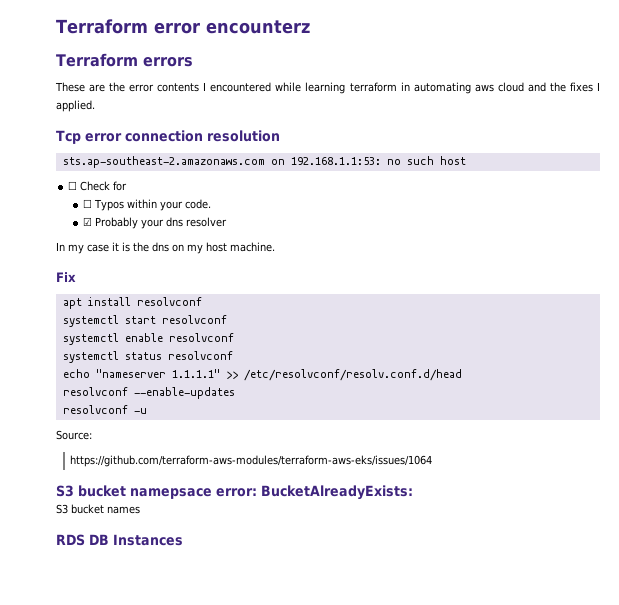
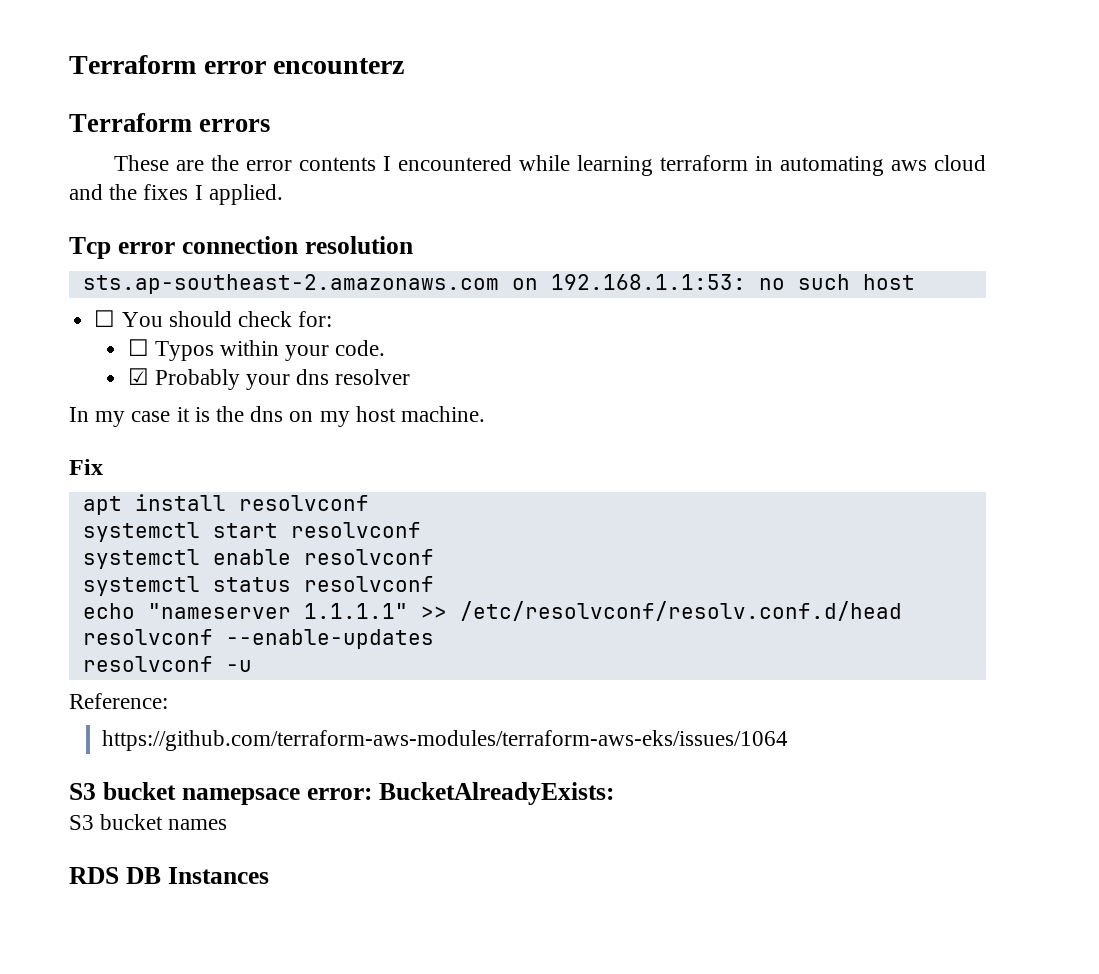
- ☐ Check for
+ ☐ You should check for:
- Source:
+ Reference:

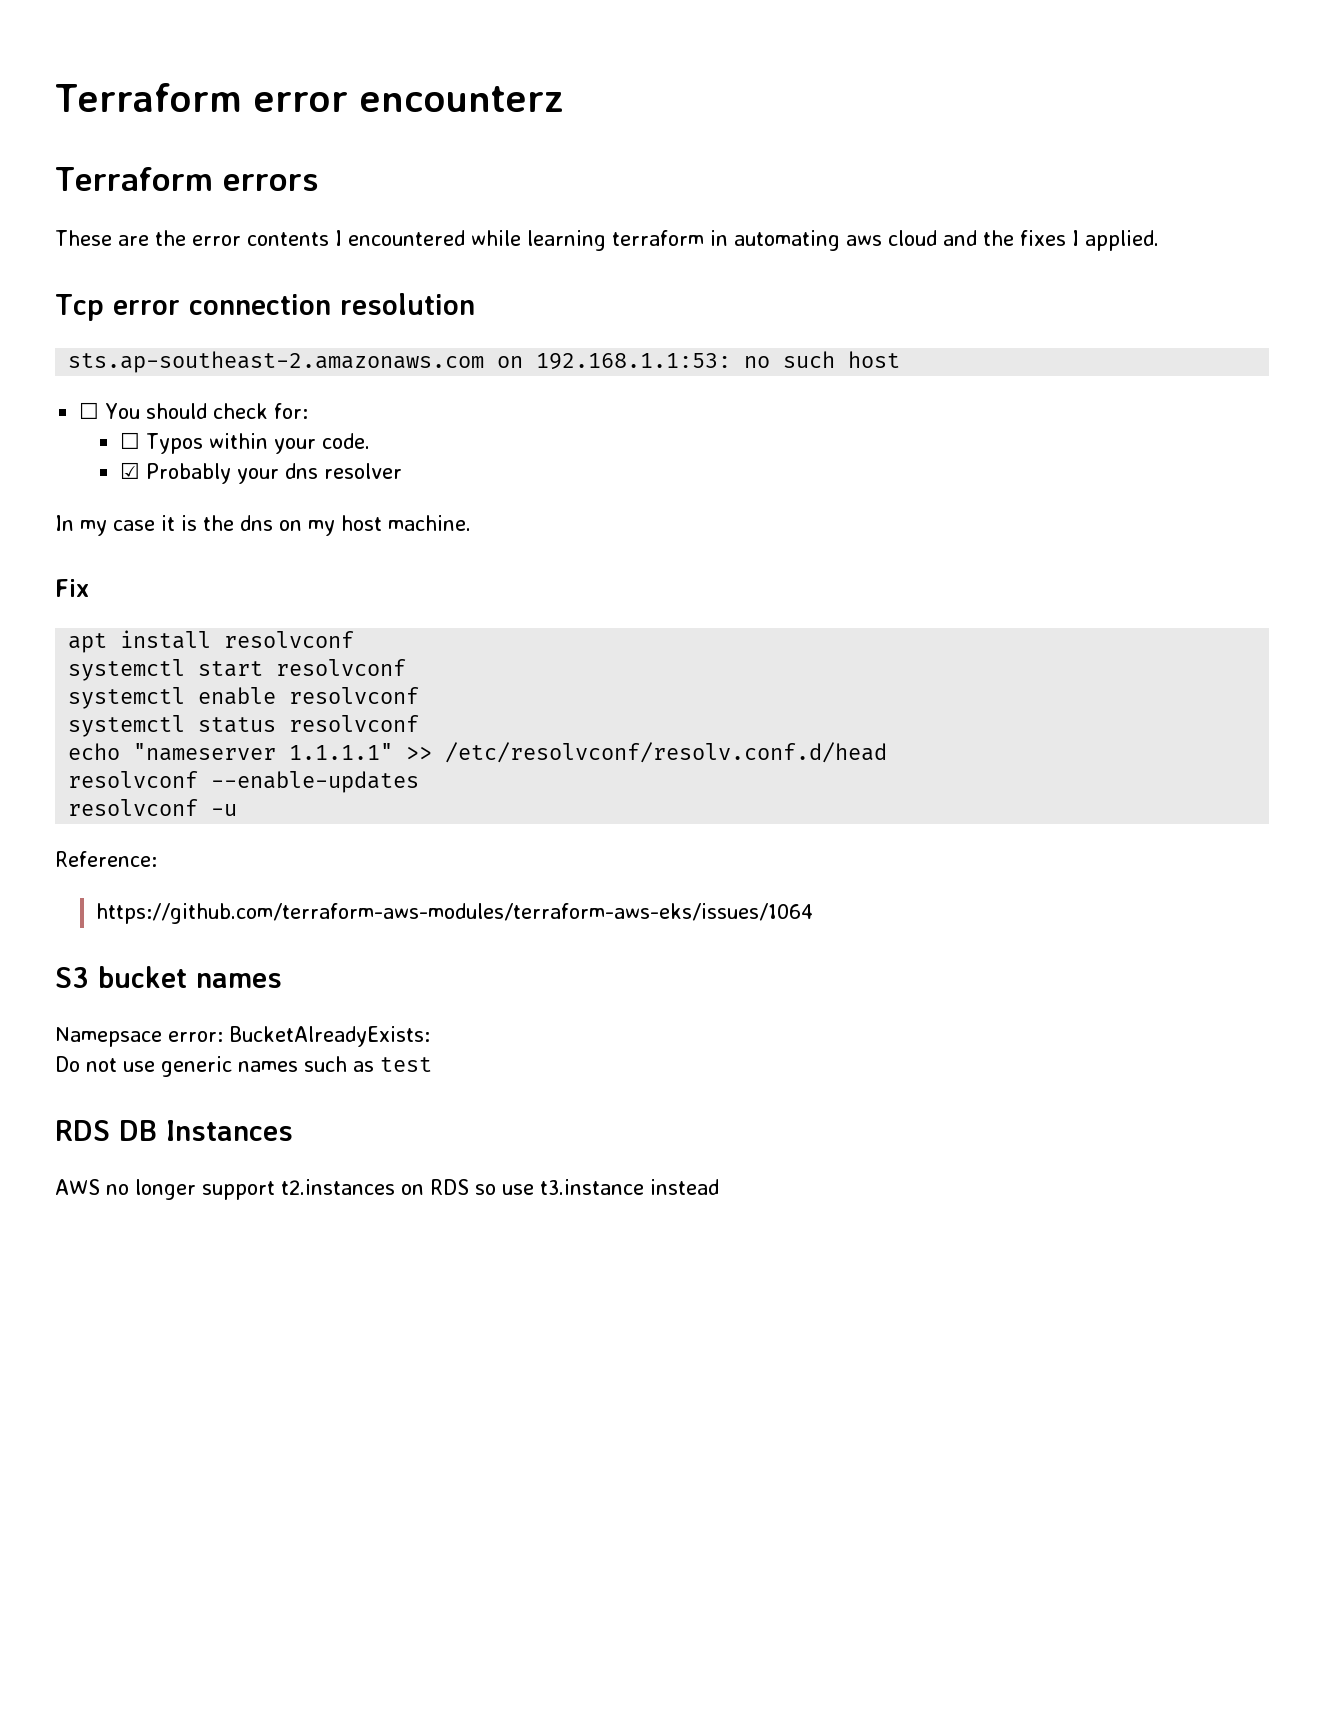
- S3 bucket namepsace error: BucketAlreadyExists:
+ S3 bucket names
+ Namepsace error: BucketAlreadyExists:
- S3 bucket names
+ Do not use generic names such as test
  RDS DB Instances
+ AWS no longer support t2.instances on RDS so use t3.instance instead

